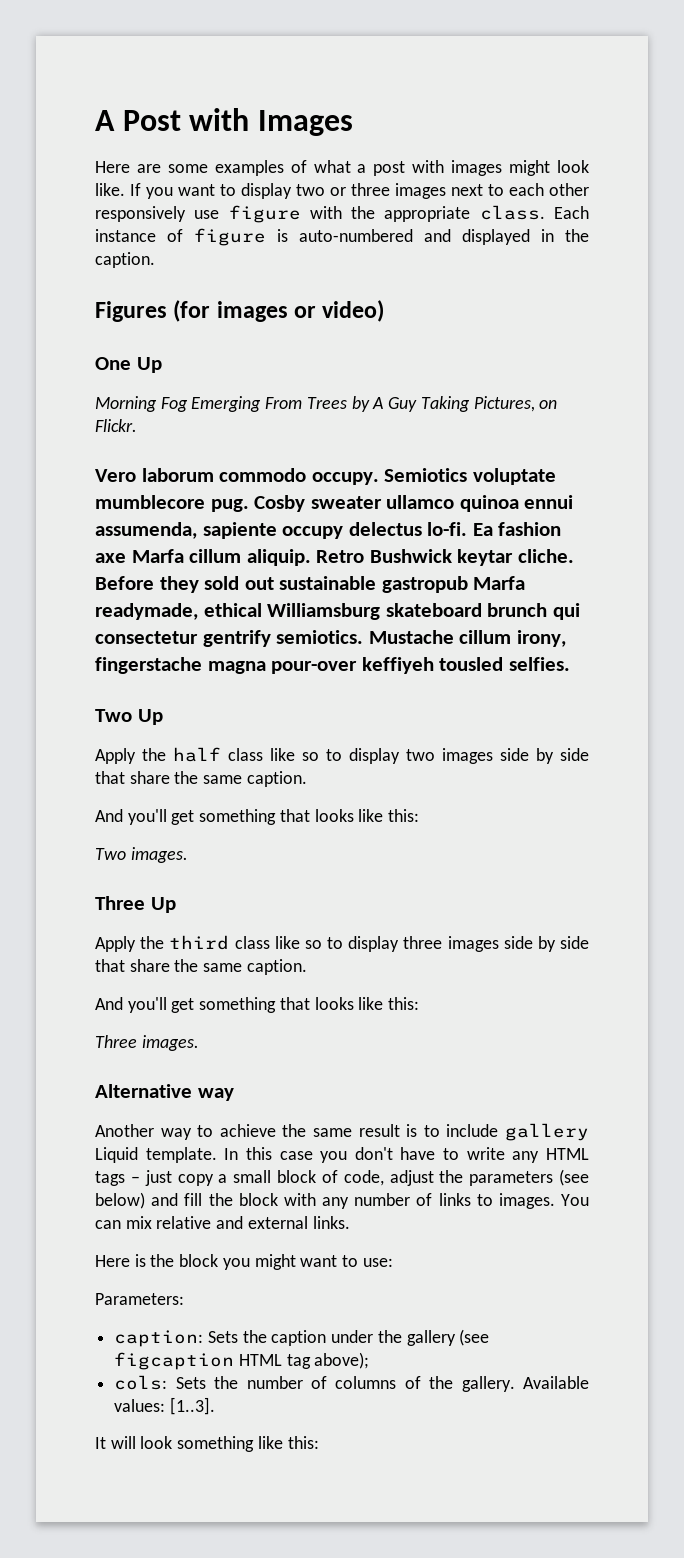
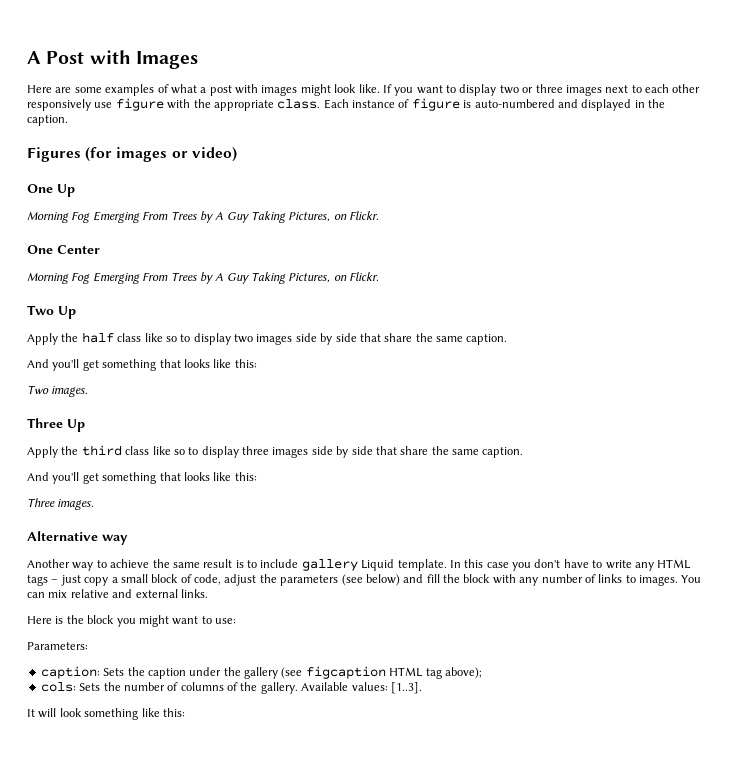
- Vero laborum commodo occupy. Semiotics voluptate mumblecore pug. Cosby sweater ullamco quinoa ennui assumenda, sapiente occupy delectus lo-fi. Ea fashion axe Marfa cillum aliquip. Retro Bushwick keytar cliche. Before they sold out sustainable gastropub Marfa readymade, ethical Williamsburg skateboard brunch qui consectetur gentrify semiotics. Mustache cillum irony, fingerstache magna pour-over keffiyeh tousled selfies.
+ One Center
+ Morning Fog Emerging From Trees by A Guy Taking Pictures, on Flickr.

